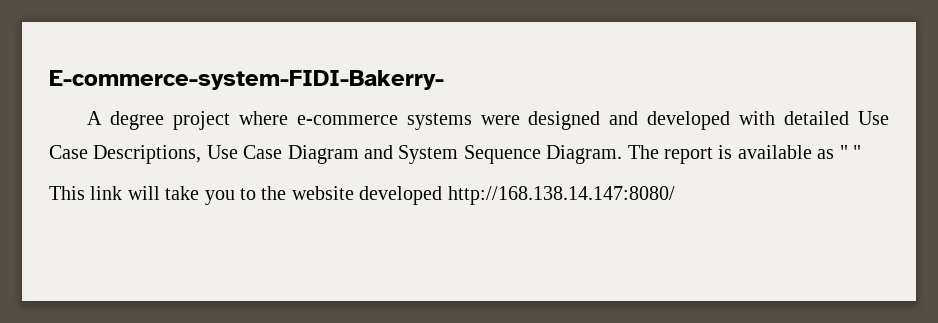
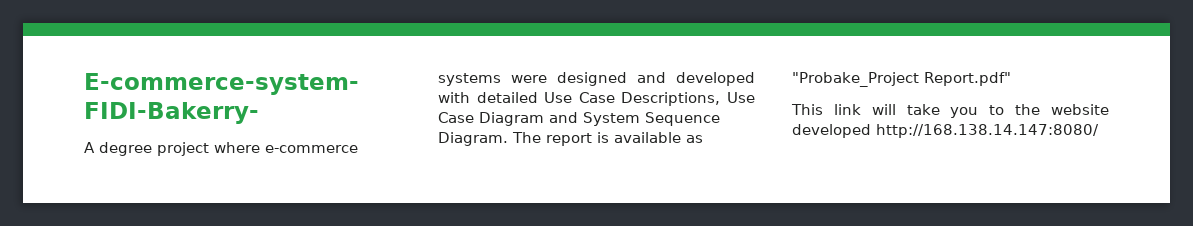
- The report is available as " "
+ The report is available as "Probake_Project Report.pdf"

